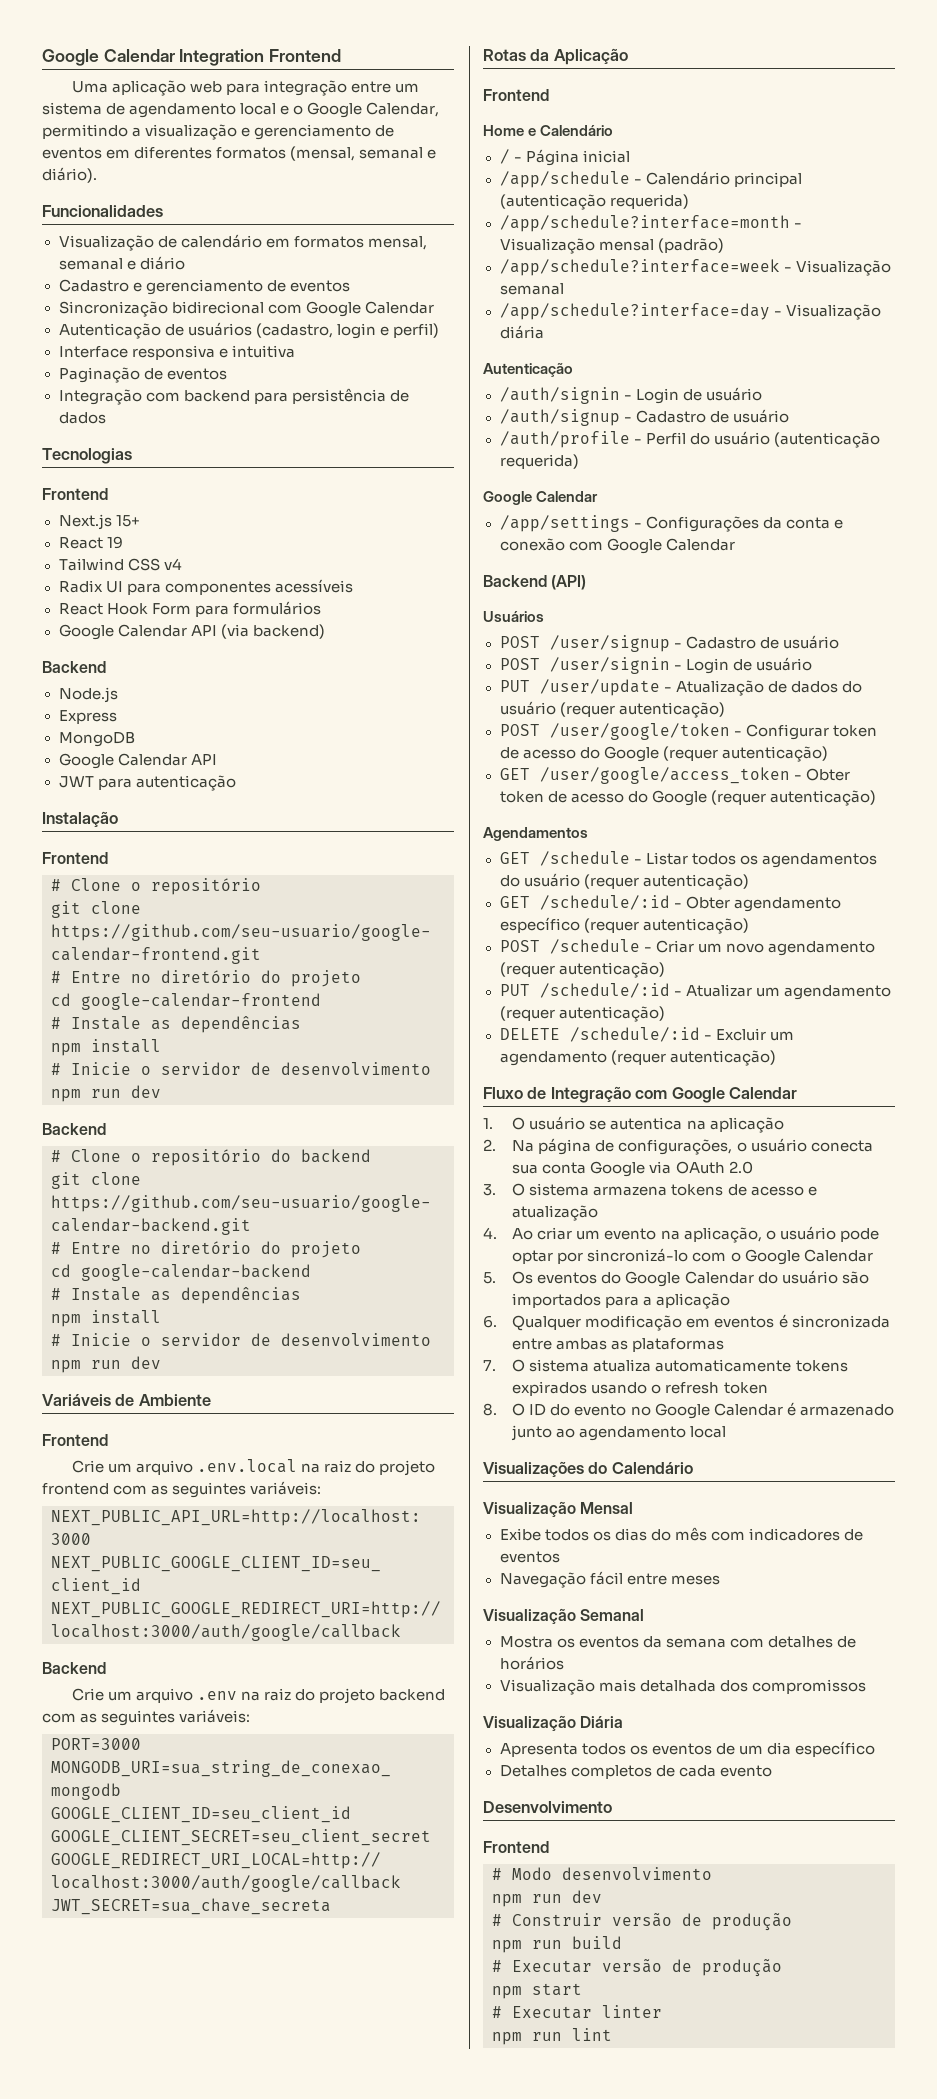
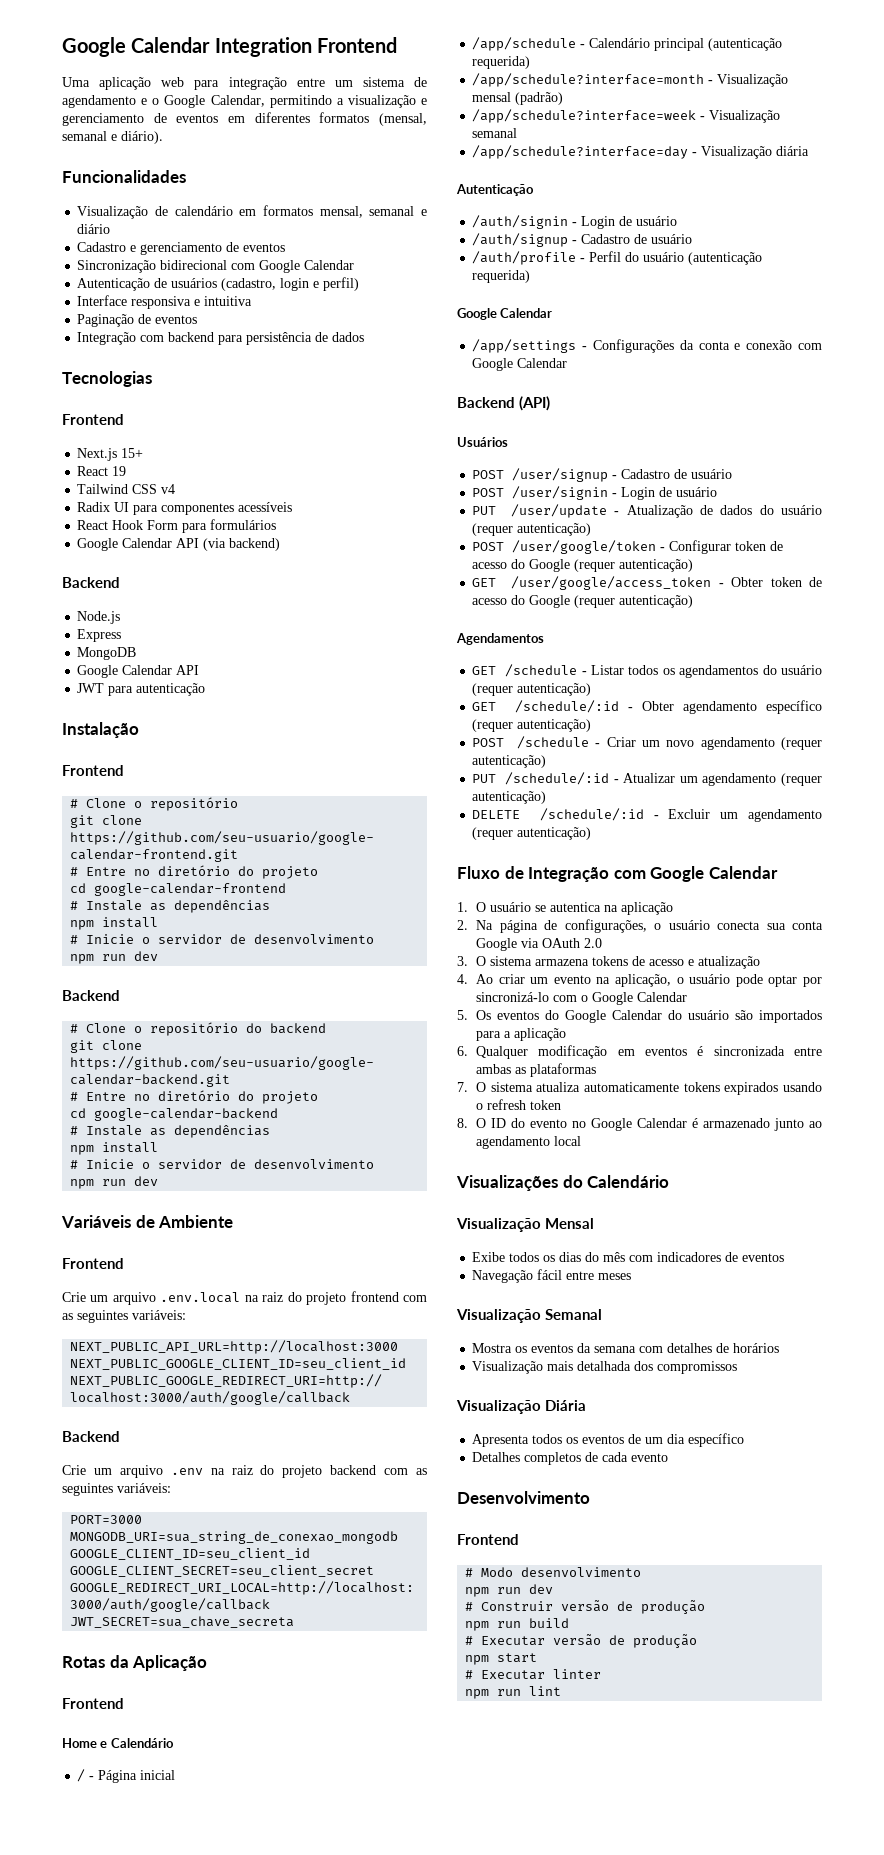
- Uma aplicação web para integração entre um sistema de agendamento local e o Google Calendar, permitindo a visualização e gerenciamento de eventos em diferentes formatos (mensal, semanal e diário).
+ Uma aplicação web para integração entre um sistema de agendamento e o Google Calendar, permitindo a visualização e gerenciamento de eventos em diferentes formatos (mensal, semanal e diário).

